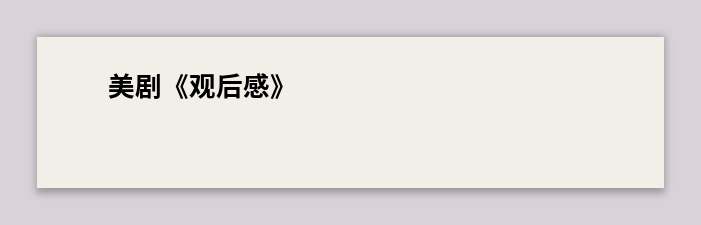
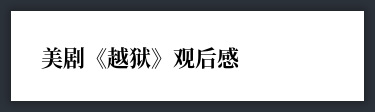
- 美剧《观后感》
+ 美剧《越狱》观后感

